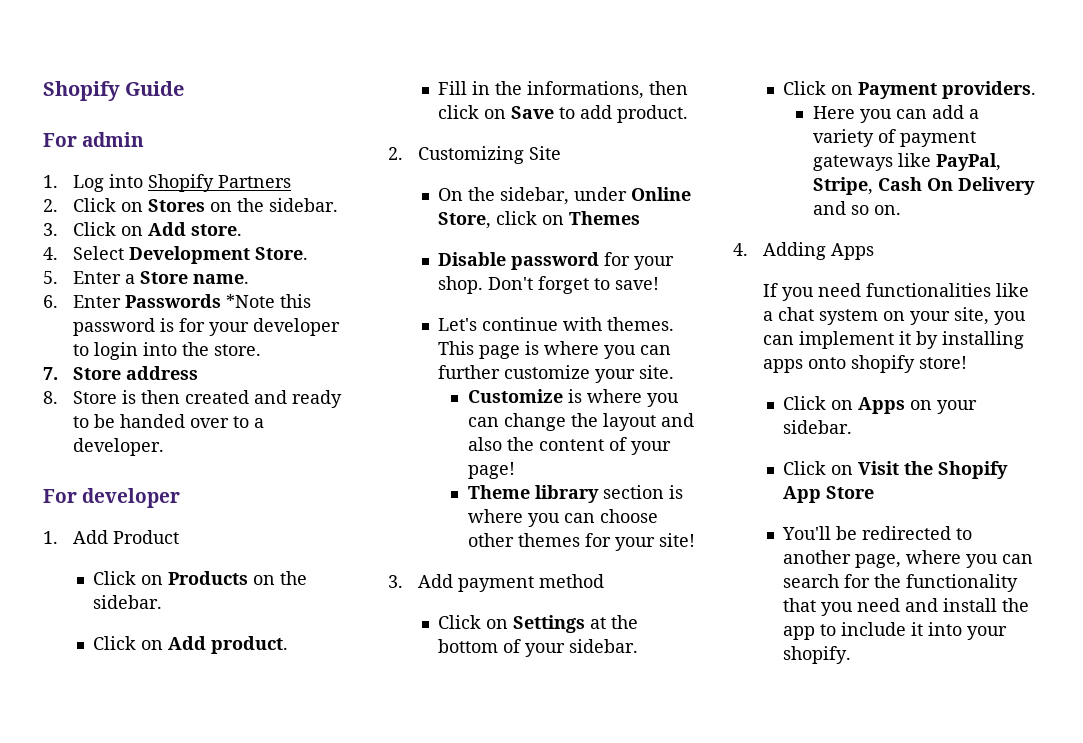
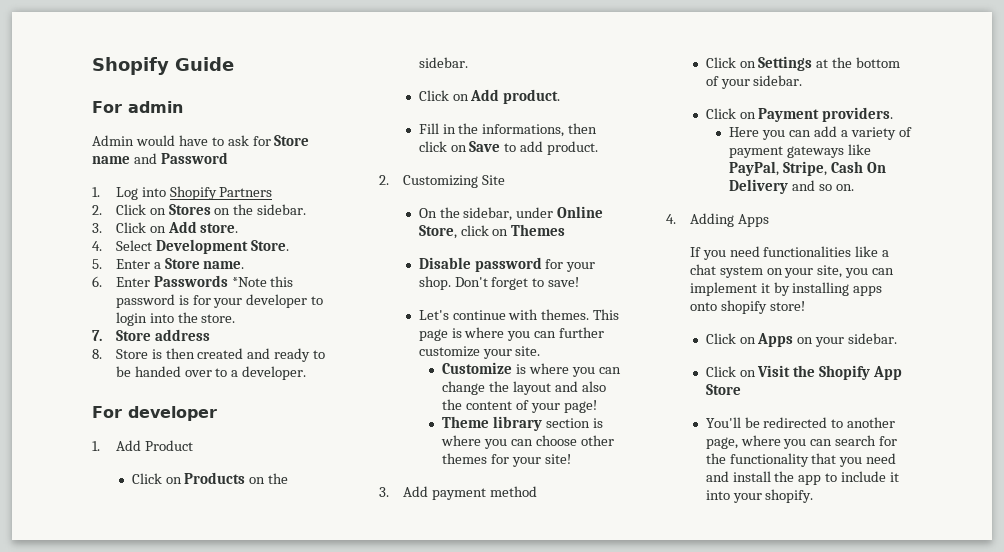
+ Admin would have to ask for Store name and Password

